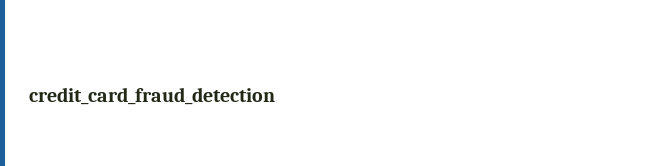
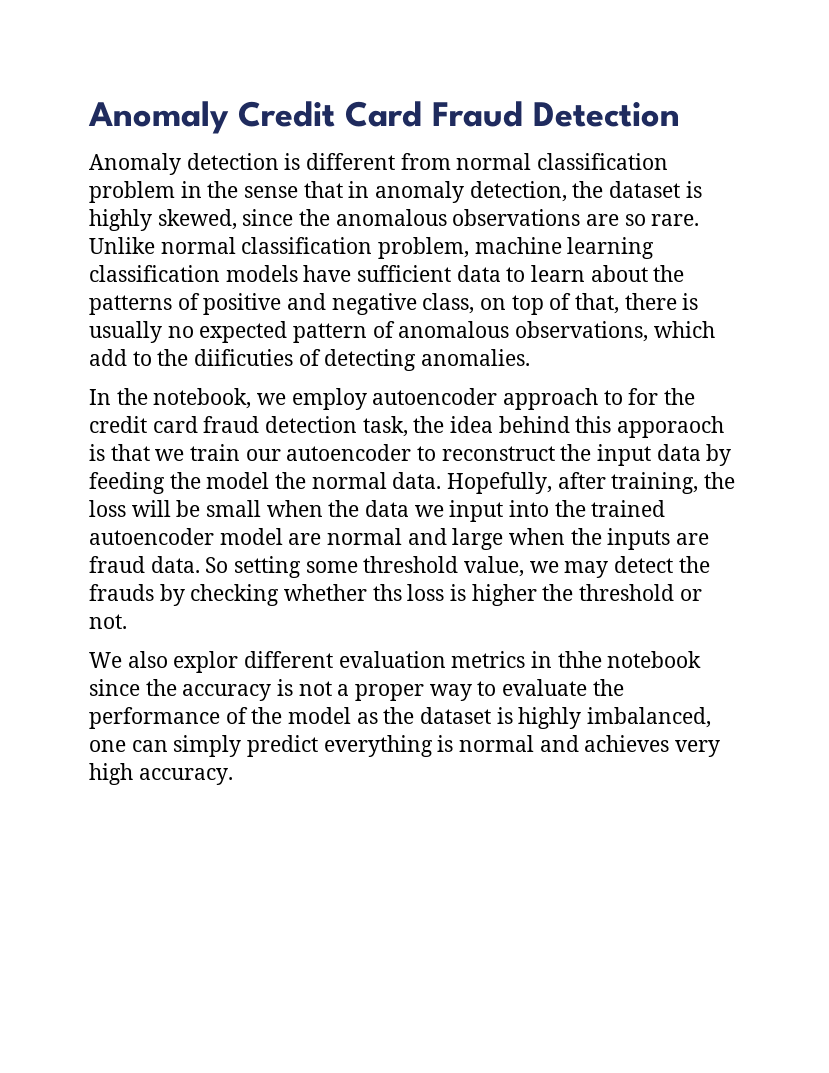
- credit_card_fraud_detection
+ Anomaly Credit Card Fraud Detection
+ Anomaly detection is different from normal classification problem in the sense that in anomaly detection, the dataset is highly skewed, since the anomalous observations are so rare. Unlike normal classification problem, machine learning classification models have sufficient data to learn about the patterns of positive and negative class, on top of that, there is usually no expected pattern of anomalous observations, which add to the diificuties of detecting anomalies.
+ In the notebook, we employ autoencoder approach to for the credit card fraud detection task, the idea behind this apporaoch is that we train our autoencoder to reconstruct the input data by feeding the model the normal data. Hopefully, after training, the loss will be small when the data we input into the trained autoencoder model are normal and large when the inputs are fraud data. So setting some threshold value, we may detect the frauds by checking whether ths loss is higher the threshold or not.
+ We also explor different evaluation metrics in thhe notebook since the accuracy is not a proper way to evaluate the performance of the model as the dataset is highly imbalanced, one can simply predict everything is normal and achieves very high accuracy.

